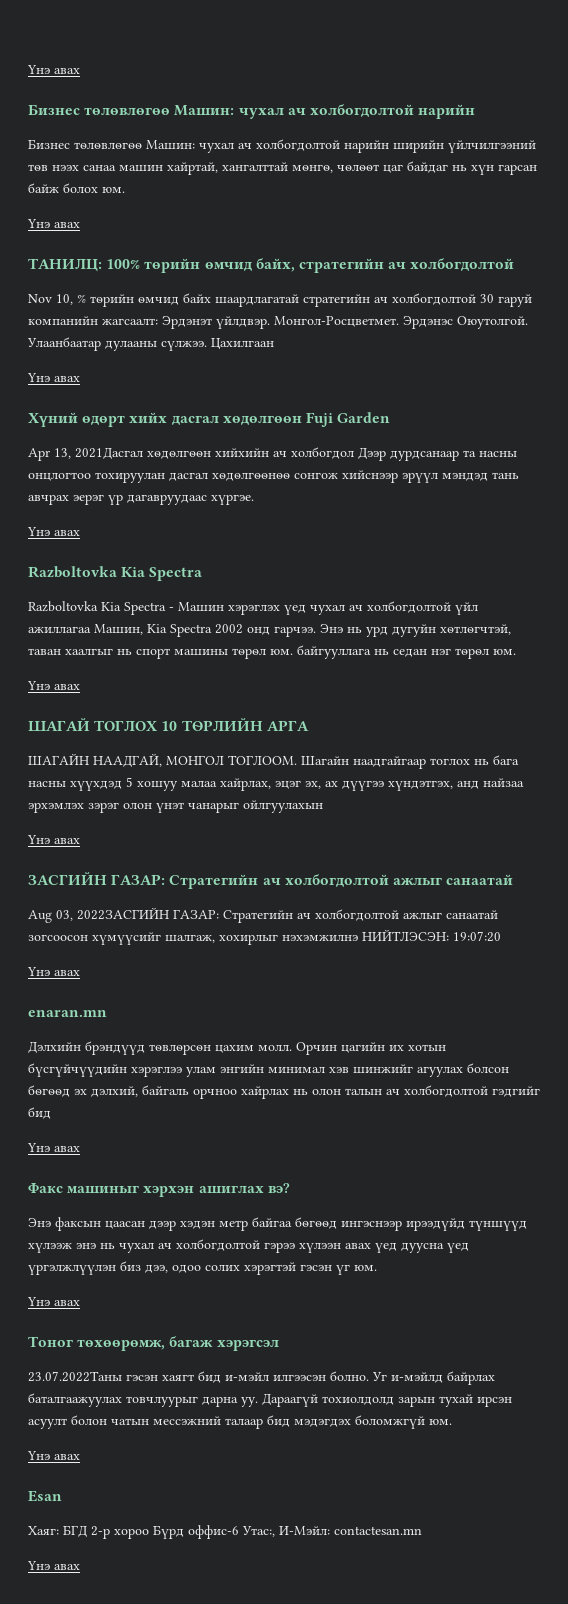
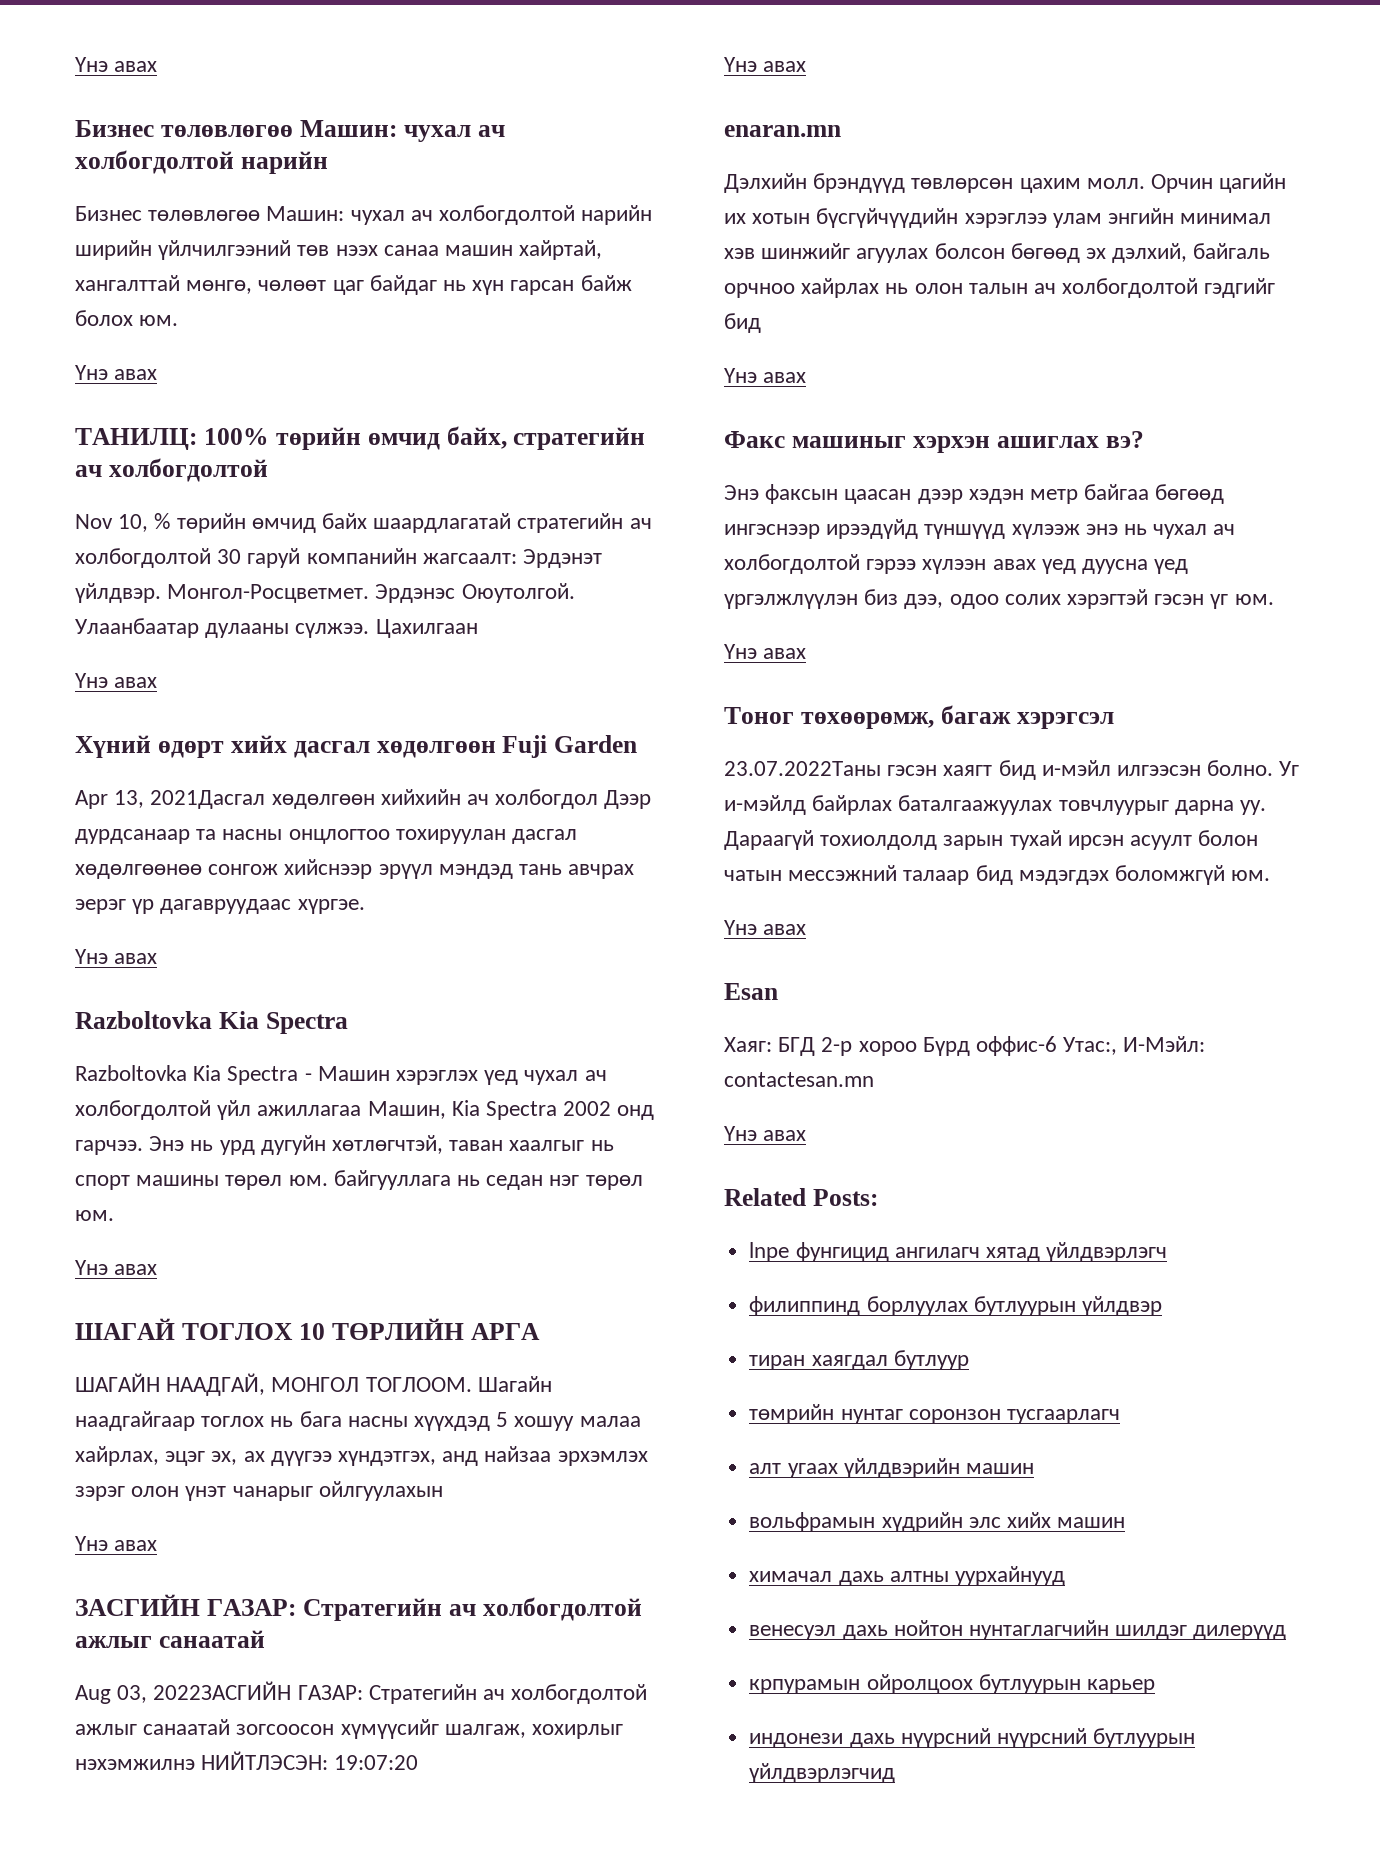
+ Related Posts:
+ lnpe фунгицид ангилагч хятад үйлдвэрлэгч
+ филиппинд борлуулах бутлуурын үйлдвэр
+ тиран хаягдал бутлуур
+ төмрийн нунтаг соронзон тусгаарлагч
+ алт угаах үйлдвэрийн машин
+ вольфрамын хүдрийн элс хийх машин
+ химачал дахь алтны уурхайнууд
+ венесуэл дахь нойтон нунтаглагчийн шилдэг дилерүүд
+ крпурамын ойролцоох бутлуурын карьер
+ индонези дахь нүүрсний нүүрсний бутлуурын үйлдвэрлэгчид

